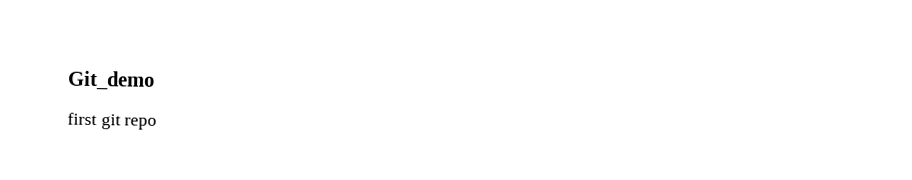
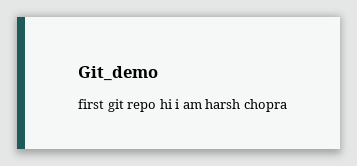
- first git repo
+ first git repo hi i am harsh chopra

